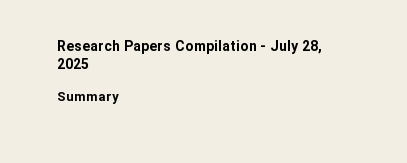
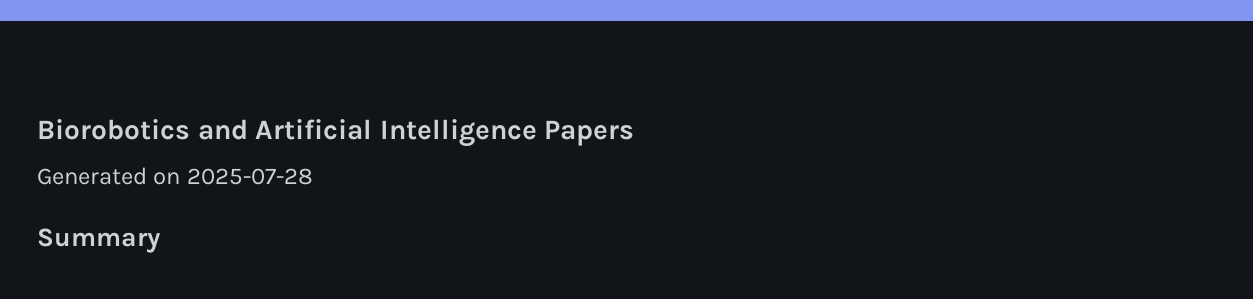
- Research Papers Compilation - July 28, 2025
+ Biorobotics and Artificial Intelligence Papers
+ Generated on 2025-07-28

